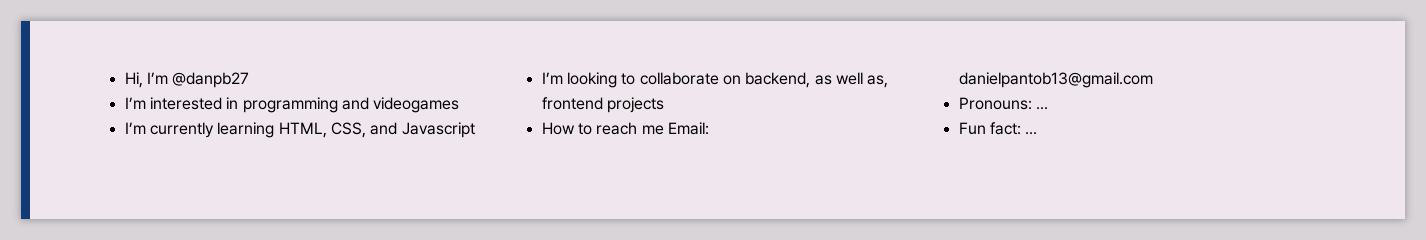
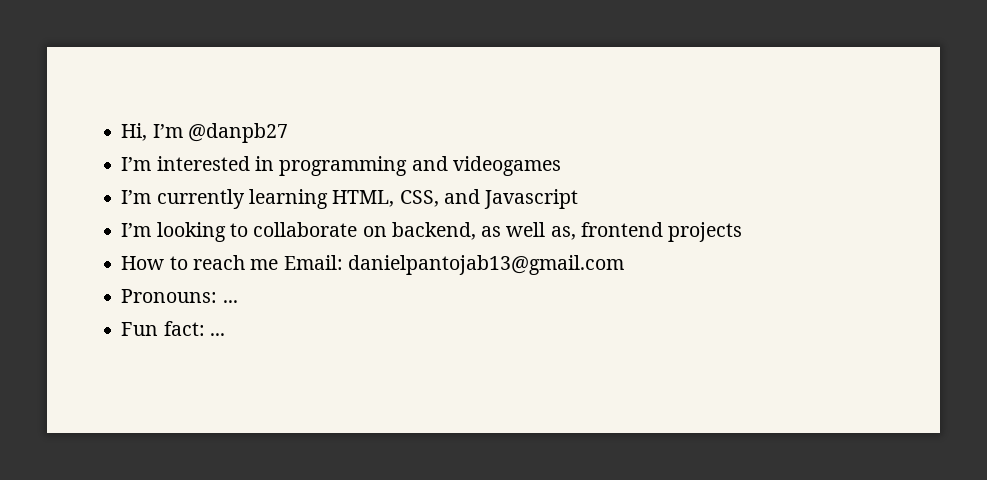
- How to reach me Email: danielpantob13@gmail.com
+ How to reach me Email: danielpantojab13@gmail.com

